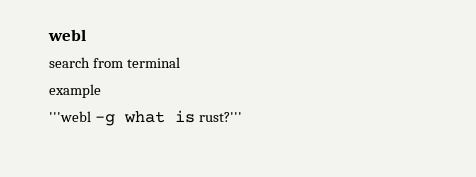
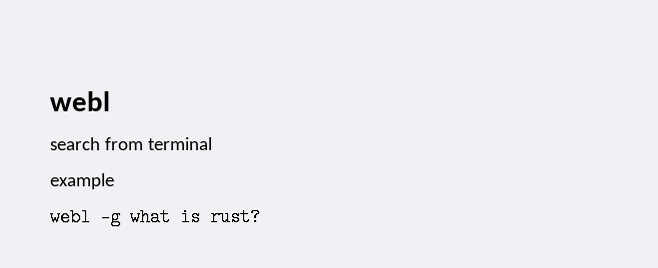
- '''webl -g what is rust?'''
+ webl -g what is rust?

